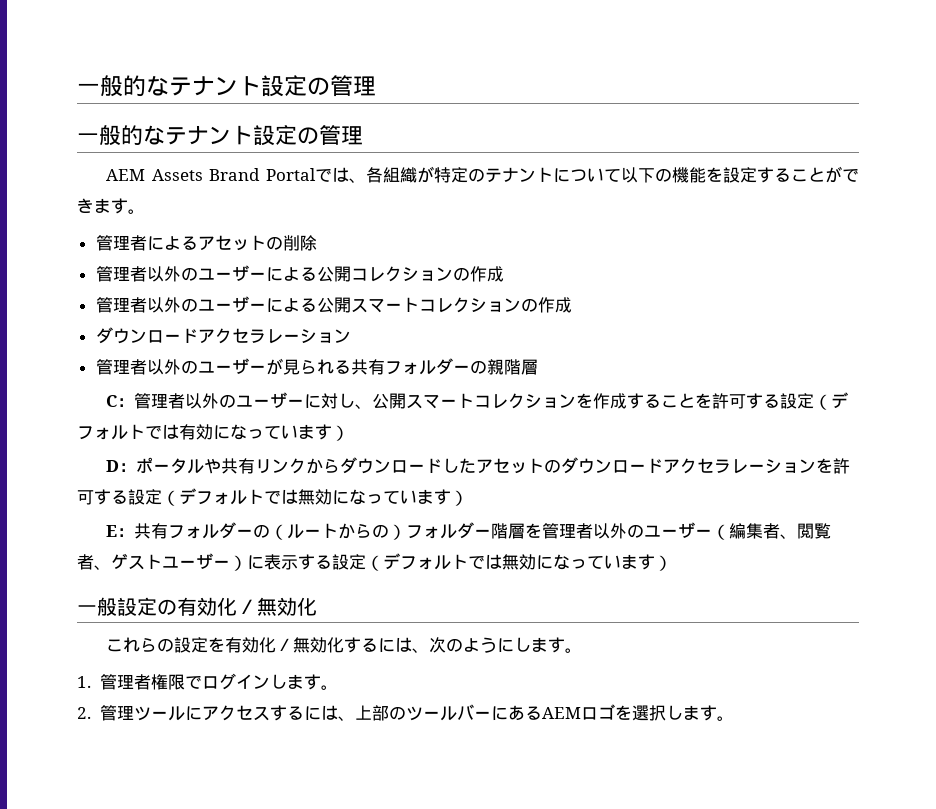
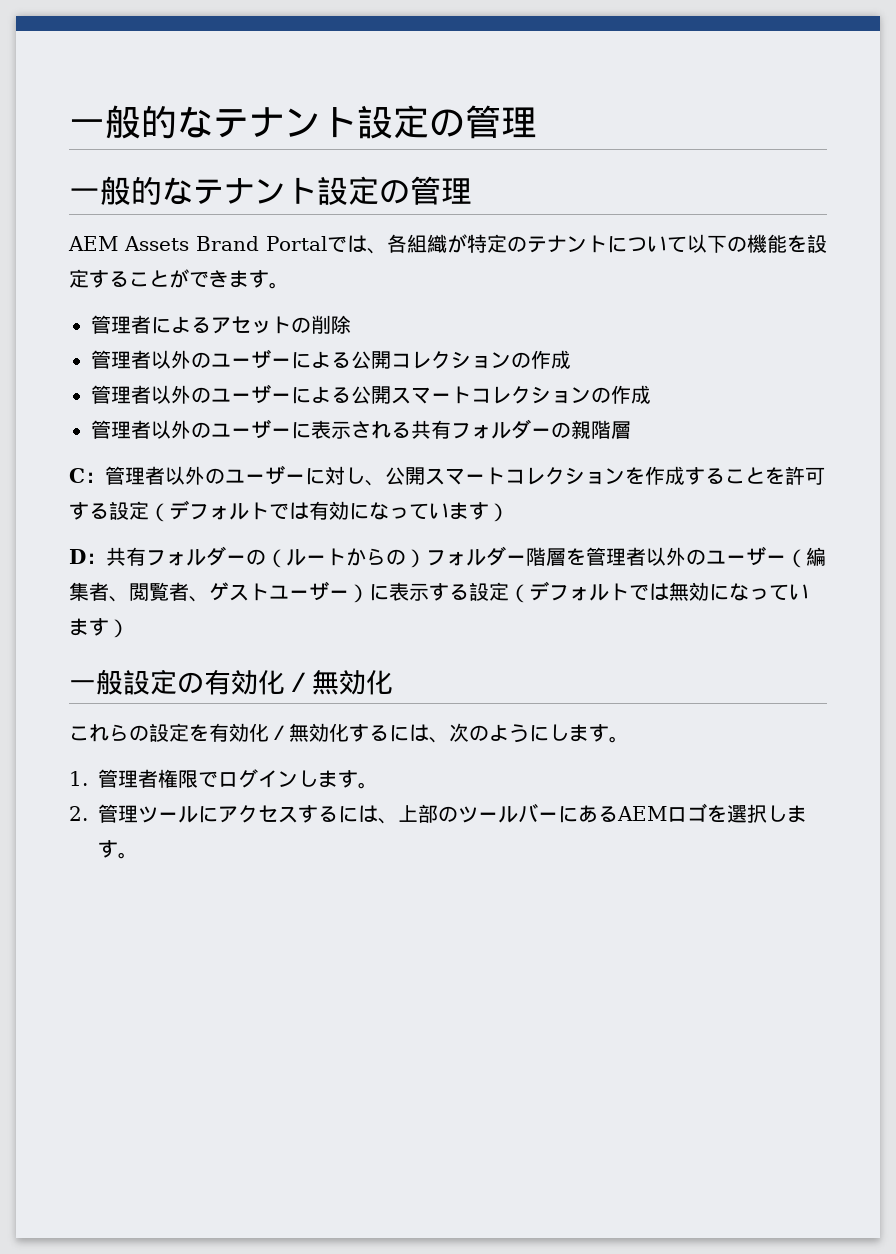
  管理者以外のユーザーによる公開スマートコレクションの作成
- ダウンロードアクセラレーション
- 管理者以外のユーザーが見られる共有フォルダーの親階層
+ 管理者以外のユーザーに表示される共有フォルダーの親階層
- D：ポータルや共有リンクからダウンロードしたアセットのダウンロードアクセラレーションを許可する設定（デフォルトでは無効になっています）
- E：共有フォルダーの（ルートからの）フォルダー階層を管理者以外のユーザー（編集者、閲覧者、ゲストユーザー）に表示する設定（デフォルトでは無効になっています）
+ D：共有フォルダーの（ルートからの）フォルダー階層を管理者以外のユーザー（編集者、閲覧者、ゲストユーザー）に表示する設定（デフォルトでは無効になっています）

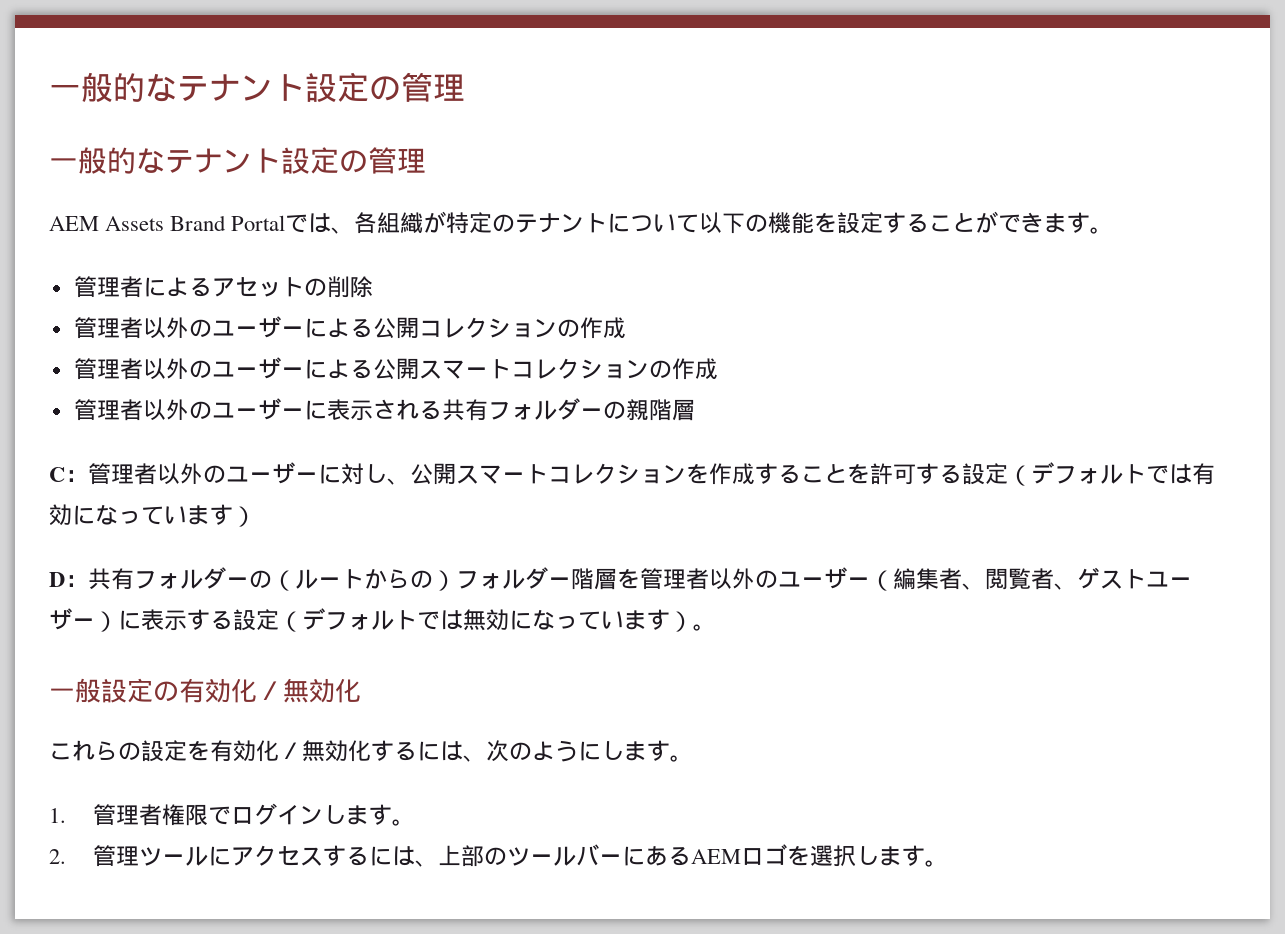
- D：共有フォルダーの（ルートからの）フォルダー階層を管理者以外のユーザー（編集者、閲覧者、ゲストユーザー）に表示する設定（デフォルトでは無効になっています）
+ D：共有フォルダーの（ルートからの）フォルダー階層を管理者以外のユーザー（編集者、閲覧者、ゲストユーザー）に表示する設定（デフォルトでは無効になっています）。

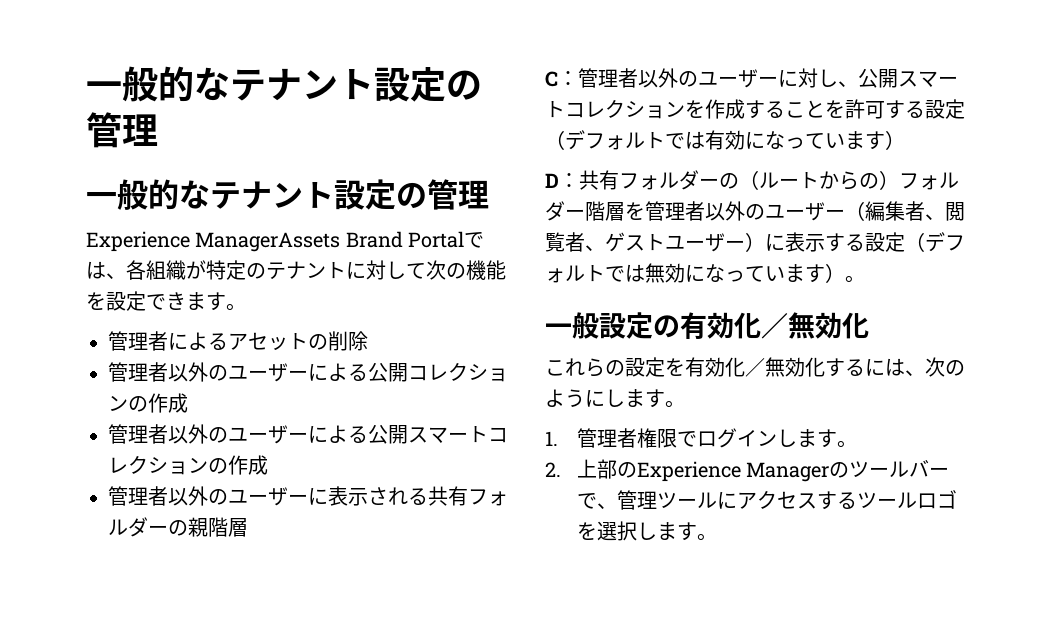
- AEM Assets Brand Portalでは、各組織が特定のテナントについて以下の機能を設定することができます。
+ Experience ManagerAssets Brand Portalでは、各組織が特定のテナントに対して次の機能を設定できます。
- 2.管理ツールにアクセスするには、上部のツールバーにあるAEMロゴを選択します。
+ 2.上部のExperience Managerのツールバーで、管理ツールにアクセスするツールロゴを選択します。

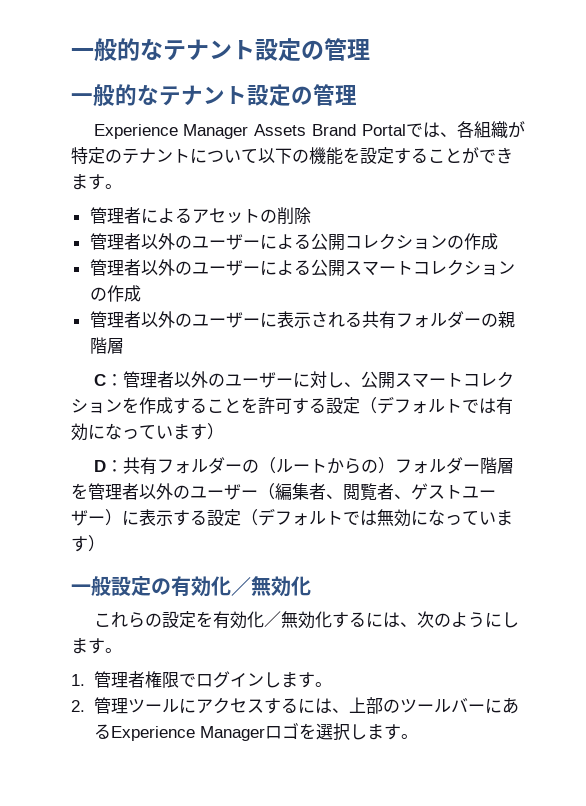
- Experience ManagerAssets Brand Portalでは、各組織が特定のテナントに対して次の機能を設定できます。
+ Experience Manager Assets Brand Portalでは、各組織が特定のテナントについて以下の機能を設定することができます。
- D：共有フォルダーの（ルートからの）フォルダー階層を管理者以外のユーザー（編集者、閲覧者、ゲストユーザー）に表示する設定（デフォルトでは無効になっています）。
+ D：共有フォルダーの（ルートからの）フォルダー階層を管理者以外のユーザー（編集者、閲覧者、ゲストユーザー）に表示する設定（デフォルトでは無効になっています）
- 2.上部のExperience Managerのツールバーで、管理ツールにアクセスするツールロゴを選択します。
+ 2.管理ツールにアクセスするには、上部のツールバーにあるExperience Managerロゴを選択します。

